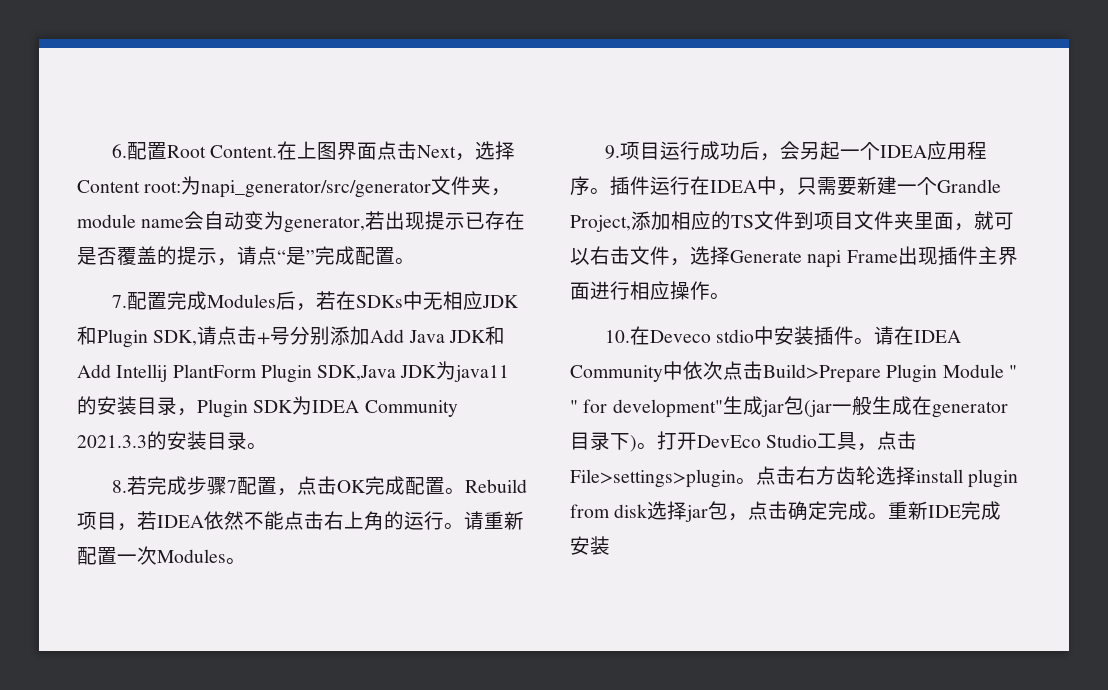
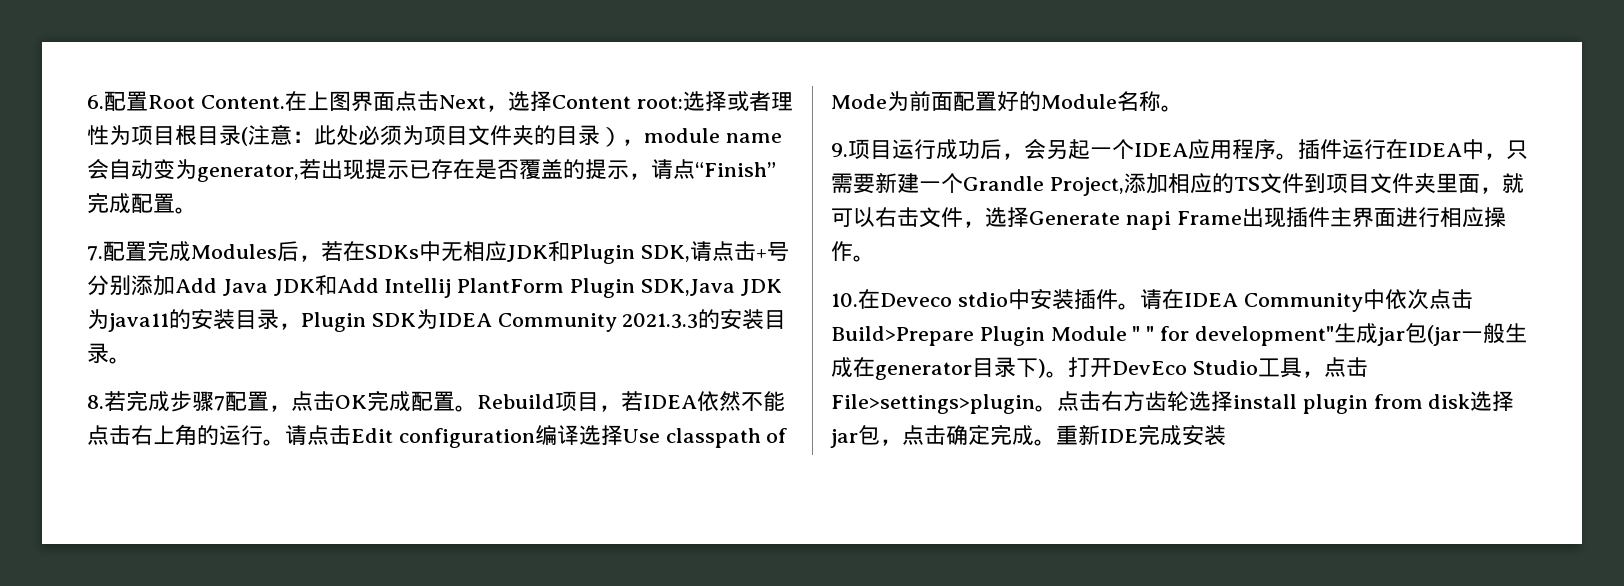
- 在上图界面点击Next，选择Content root:为napi_generator/src/generator文件夹，module name会自动变为generator,若出现提示已存在是否覆盖的提示，请点“是”完成配置。
+ 在上图界面点击Next，选择Content root:选择或者理性为项目根目录(注意：此处必须为项目文件夹的目录），module name会自动变为generator,若出现提示已存在是否覆盖的提示，请点“Finish”完成配置。
- 请重新配置一次Modules。
+ 请点击Edit configuration编译选择Use classpath of Mode为前面配置好的Module名称。

